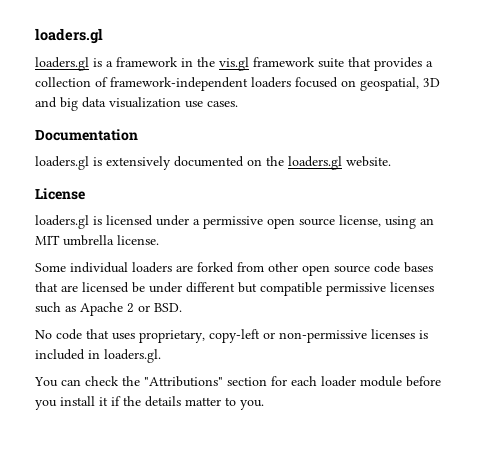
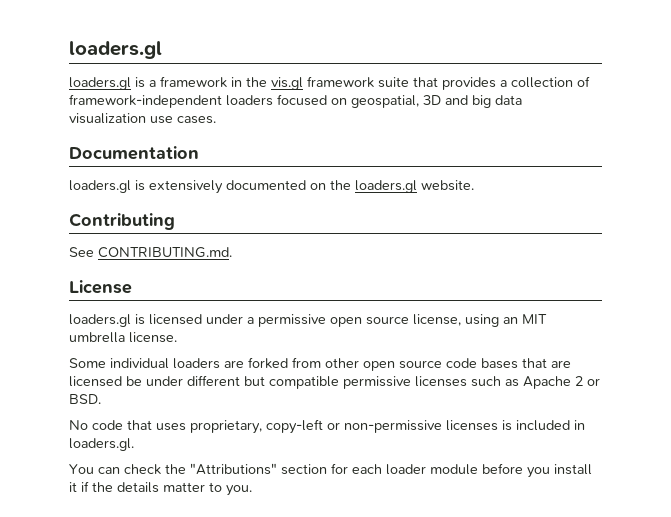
+ Contributing
+ See CONTRIBUTING.md.

